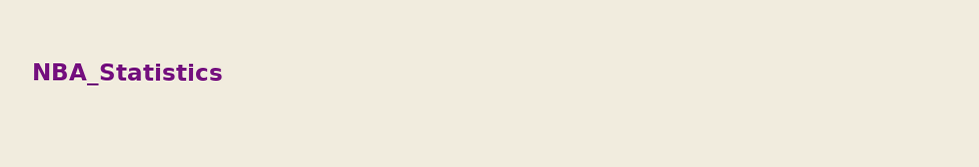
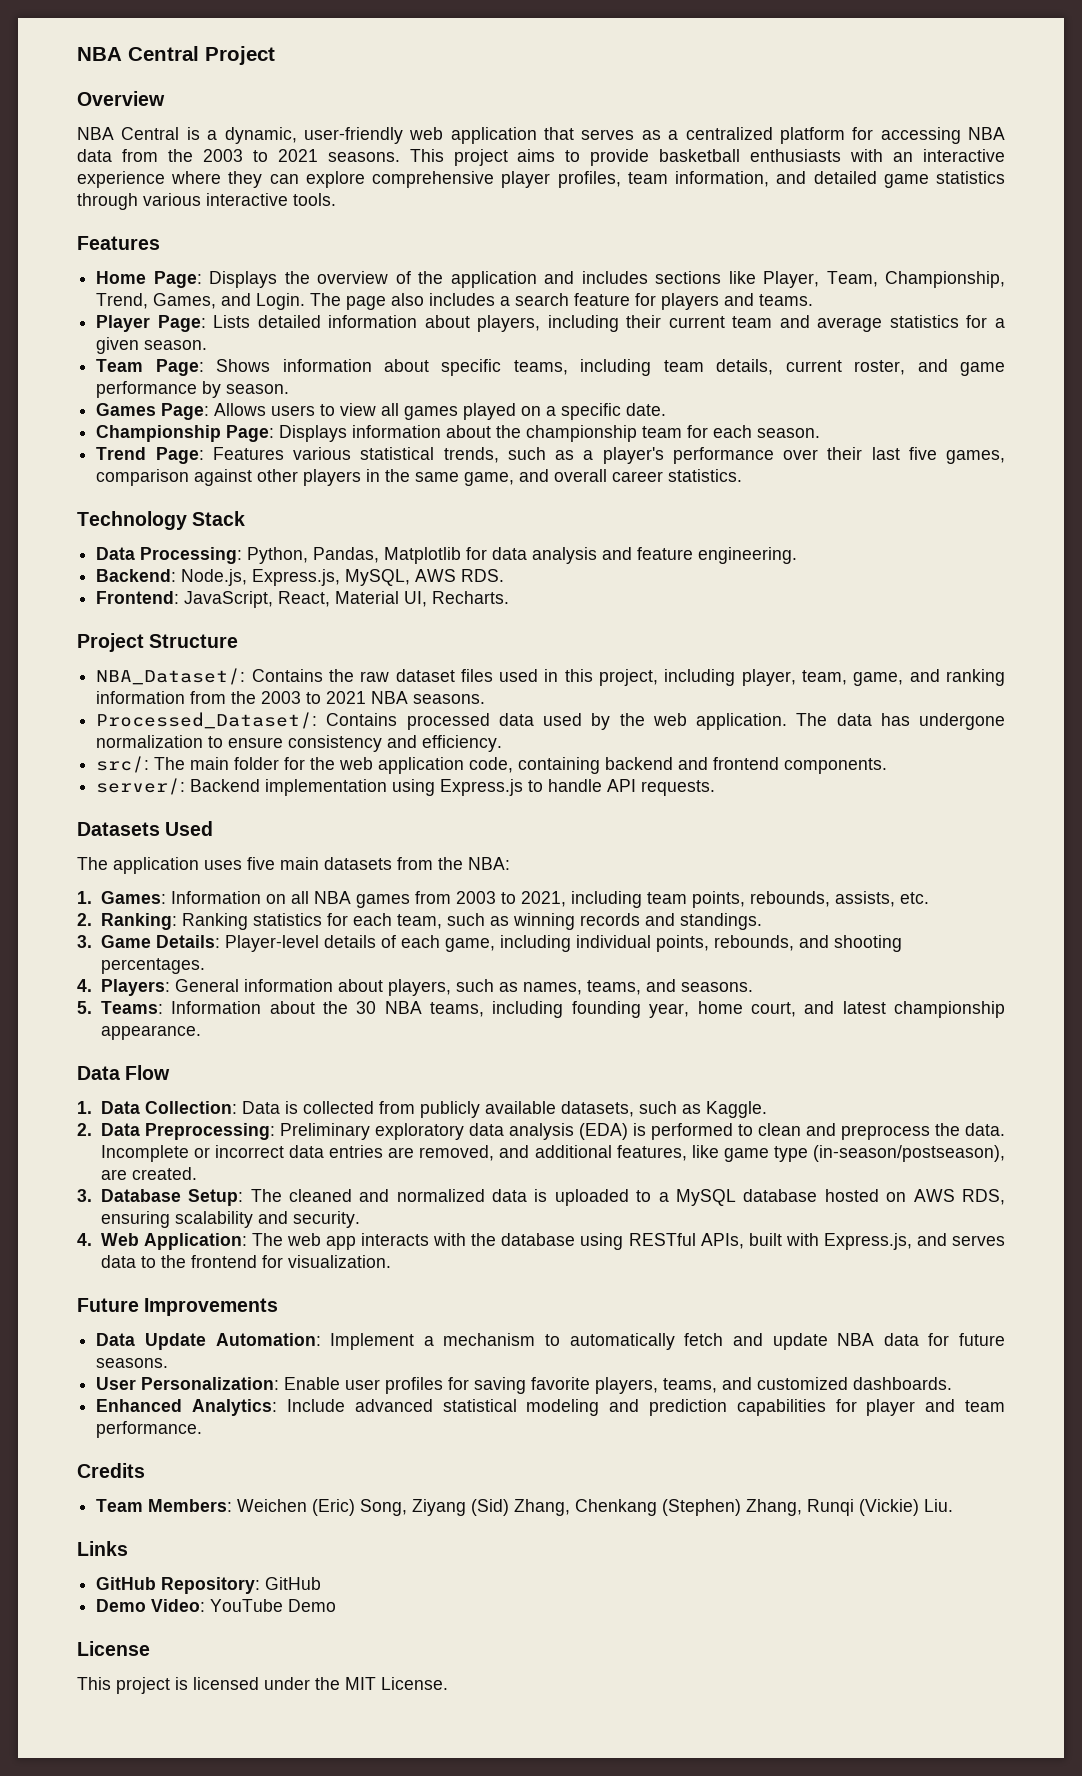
- NBA_Statistics
+ NBA Central Project
+ Overview
+ NBA Central is a dynamic, user-friendly web application that serves as a centralized platform for accessing NBA data from the 2003 to 2021 seasons. This project aims to provide basketball enthusiasts with an interactive experience where they can explore comprehensive player profiles, team information, and detailed game statistics through various interactive tools.
+ Features
+ Home Page: Displays the overview of the application and includes sections like Player, Team, Championship, Trend, Games, and Login. The page also includes a search feature for players and teams.
+ Player Page: Lists detailed information about players, including their current team and average statistics for a given season.
+ Team Page: Shows information about specific teams, including team details, current roster, and game performance by season.
+ Games Page: Allows users to view all games played on a specific date.
+ Championship Page: Displays information about the championship team for each season.
+ Trend Page: Features various statistical trends, such as a player's performance over their last five games, comparison against other players in the same game, and overall career statistics.
+ Technology Stack
+ Data Processing: Python, Pandas, Matplotlib for data analysis and feature engineering.
+ Backend: Node.js, Express.js, MySQL, AWS RDS.
+ Frontend: JavaScript, React, Material UI, Recharts.
+ Project Structure
+ NBA_Dataset/: Contains the raw dataset files used in this project, including player, team, game, and ranking information from the 2003 to 2021 NBA seasons.
+ Processed_Dataset/: Contains processed data used by the web application. The data has undergone normalization to ensure consistency and efficiency.
+ src/: The main folder for the web application code, containing backend and frontend components.
+ server/: Backend implementation using Express.js to handle API requests.
+ Datasets Used
+ The application uses five main datasets from the NBA:
+ 1. Games: Information on all NBA games from 2003 to 2021, including team points, rebounds, assists, etc.
+ 2. Ranking: Ranking statistics for each team, such as winning records and standings.
+ 3. Game Details: Player-level details of each game, including individual points, rebounds, and shooting percentages.
+ 4. Players: General information about players, such as names, teams, and seasons.
+ 5. Teams: Information about the 30 NBA teams, including founding year, home court, and latest championship appearance.
+ Data Flow
+ 1. Data Collection: Data is collected from publicly available datasets, such as Kaggle.
+ 2. Data Preprocessing: Preliminary exploratory data analysis (EDA) is performed to clean and preprocess the data. Incomplete or incorrect data entries are removed, and additional features, like game type (in-season/postseason), are created.
+ 3. Database Setup: The cleaned and normalized data is uploaded to a MySQL database hosted on AWS RDS, ensuring scalability and security.
+ 4. Web Application: The web app interacts with the database using RESTful APIs, built with Express.js, and serves data to the frontend for visualization.
+ Future Improvements
+ Data Update Automation: Implement a mechanism to automatically fetch and update NBA data for future seasons.
+ User Personalization: Enable user profiles for saving favorite players, teams, and customized dashboards.
+ Enhanced Analytics: Include advanced statistical modeling and prediction capabilities for player and team performance.
+ Credits
+ Team Members: Weichen (Eric) Song, Ziyang (Sid) Zhang, Chenkang (Stephen) Zhang, Runqi (Vickie) Liu.
+ Links
+ GitHub Repository: GitHub
+ Demo Video: YouTube Demo
+ License
+ This project is licensed under the MIT License.

